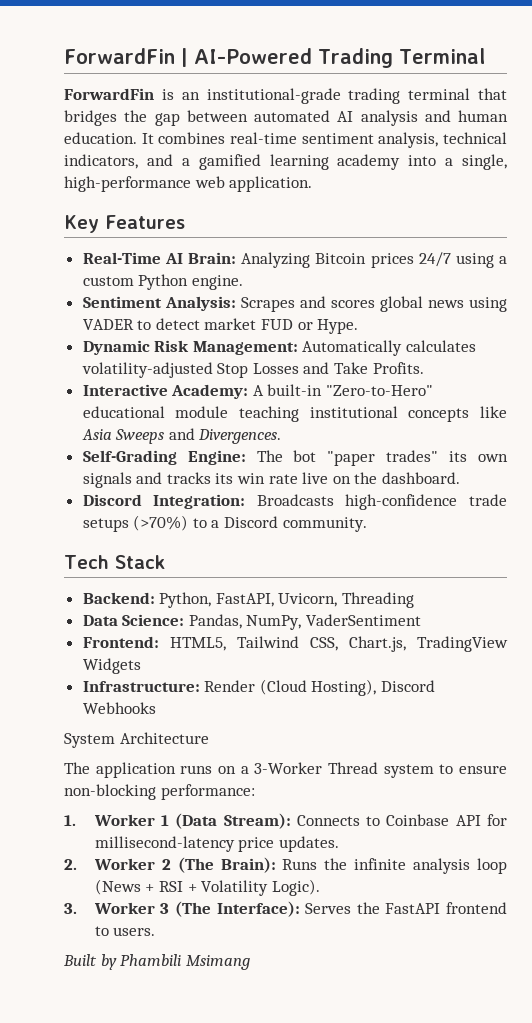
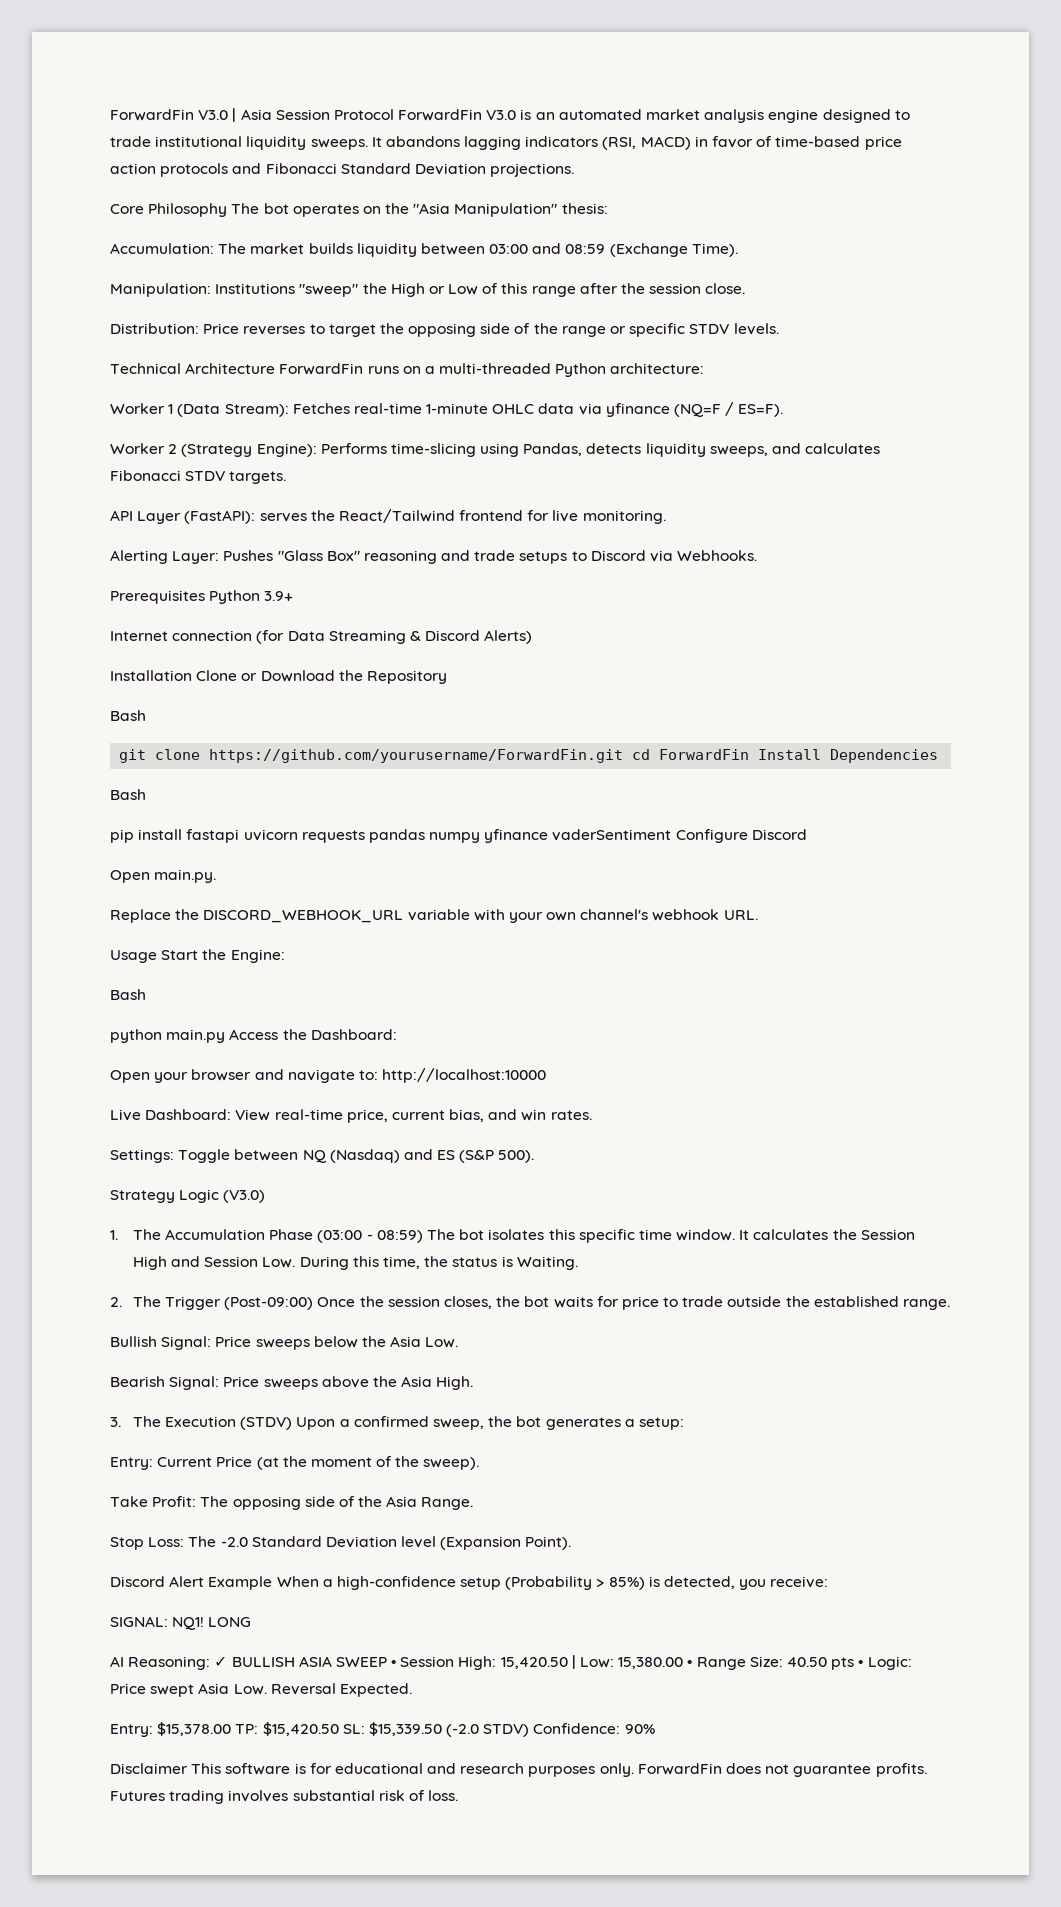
- ForwardFin | AI-Powered Trading Terminal
- ForwardFin is an institutional-grade trading terminal that bridges the gap between automated AI analysis and human education. It combines real-time sentiment analysis, technical indicators, and a gamified learning academy into a single, high-performance web application.
- Key Features
- Real-Time AI Brain: Analyzing Bitcoin prices 24/7 using a custom Python engine.
- Sentiment Analysis: Scrapes and scores global news using VADER to detect market FUD or Hype.
- Dynamic Risk Management: Automatically calculates volatility-adjusted Stop Losses and Take Profits.
- Interactive Academy: A built-in "Zero-to-Hero" educational module teaching institutional concepts like Asia Sweeps and Divergences.
- Self-Grading Engine: The bot "paper trades" its own signals and tracks its win rate live on the dashboard.
- Discord Integration: Broadcasts high-confidence trade setups (>70%) to a Discord community.
- Tech Stack
- Backend: Python, FastAPI, Uvicorn, Threading
- Data Science: Pandas, NumPy, VaderSentiment
- Frontend: HTML5, Tailwind CSS, Chart.js, TradingView Widgets
- Infrastructure: Render (Cloud Hosting), Discord Webhooks
- System Architecture
- The application runs on a 3-Worker Thread system to ensure non-blocking performance:
- 1. Worker 1 (Data Stream): Connects to Coinbase API for millisecond-latency price updates.
- 2. Worker 2 (The Brain): Runs the infinite analysis loop (News + RSI + Volatility Logic).
- 3. Worker 3 (The Interface): Serves the FastAPI frontend to users.
- Built by Phambili Msimang
+ ForwardFin V3.0 | Asia Session Protocol ForwardFin V3.0 is an automated market analysis engine designed to trade institutional liquidity sweeps. It abandons lagging indicators (RSI, MACD) in favor of time-based price action protocols and Fibonacci Standard Deviation projections.
+ Core Philosophy The bot operates on the "Asia Manipulation" thesis:
+ Accumulation: The market builds liquidity between 03:00 and 08:59 (Exchange Time).
+ Manipulation: Institutions "sweep" the High or Low of this range after the session close.
+ Distribution: Price reverses to target the opposing side of the range or specific STDV levels.
+ Technical Architecture ForwardFin runs on a multi-threaded Python architecture:
+ Worker 1 (Data Stream): Fetches real-time 1-minute OHLC data via yfinance (NQ=F / ES=F).
+ Worker 2 (Strategy Engine): Performs time-slicing using Pandas, detects liquidity sweeps, and calculates Fibonacci STDV targets.
+ API Layer (FastAPI): serves the React/Tailwind frontend for live monitoring.
+ Alerting Layer: Pushes "Glass Box" reasoning and trade setups to Discord via Webhooks.
+ Prerequisites Python 3.9+
+ Internet connection (for Data Streaming & Discord Alerts)
+ Installation Clone or Download the Repository
+ Bash
+ git clone https://github.com/yourusername/ForwardFin.git cd ForwardFin Install Dependencies
+ Bash
+ pip install fastapi uvicorn requests pandas numpy yfinance vaderSentiment Configure Discord
+ Open main.py.
+ Replace the DISCORD_WEBHOOK_URL variable with your own channel's webhook URL.
+ Usage Start the Engine:
+ Bash
+ python main.py Access the Dashboard:
+ Open your browser and navigate to: http://localhost:10000
+ Live Dashboard: View real-time price, current bias, and win rates.
+ Settings: Toggle between NQ (Nasdaq) and ES (S&P 500).
+ Strategy Logic (V3.0)
+ 1. The Accumulation Phase (03:00 - 08:59) The bot isolates this specific time window. It calculates the Session High and Session Low. During this time, the status is Waiting.
+ 2. The Trigger (Post-09:00) Once the session closes, the bot waits for price to trade outside the established range.
+ Bullish Signal: Price sweeps below the Asia Low.
+ Bearish Signal: Price sweeps above the Asia High.
+ 3. The Execution (STDV) Upon a confirmed sweep, the bot generates a setup:
+ Entry: Current Price (at the moment of the sweep).
+ Take Profit: The opposing side of the Asia Range.
+ Stop Loss: The -2.0 Standard Deviation level (Expansion Point).
+ Discord Alert Example When a high-confidence setup (Probability > 85%) is detected, you receive:
+ SIGNAL: NQ1! LONG
+ AI Reasoning: ✓ BULLISH ASIA SWEEP • Session High: 15,420.50 | Low: 15,380.00 • Range Size: 40.50 pts • Logic: Price swept Asia Low. Reversal Expected.
+ Entry: $15,378.00 TP: $15,420.50 SL: $15,339.50 (-2.0 STDV) Confidence: 90%
+ Disclaimer This software is for educational and research purposes only. ForwardFin does not guarantee profits. Futures trading involves substantial risk of loss.

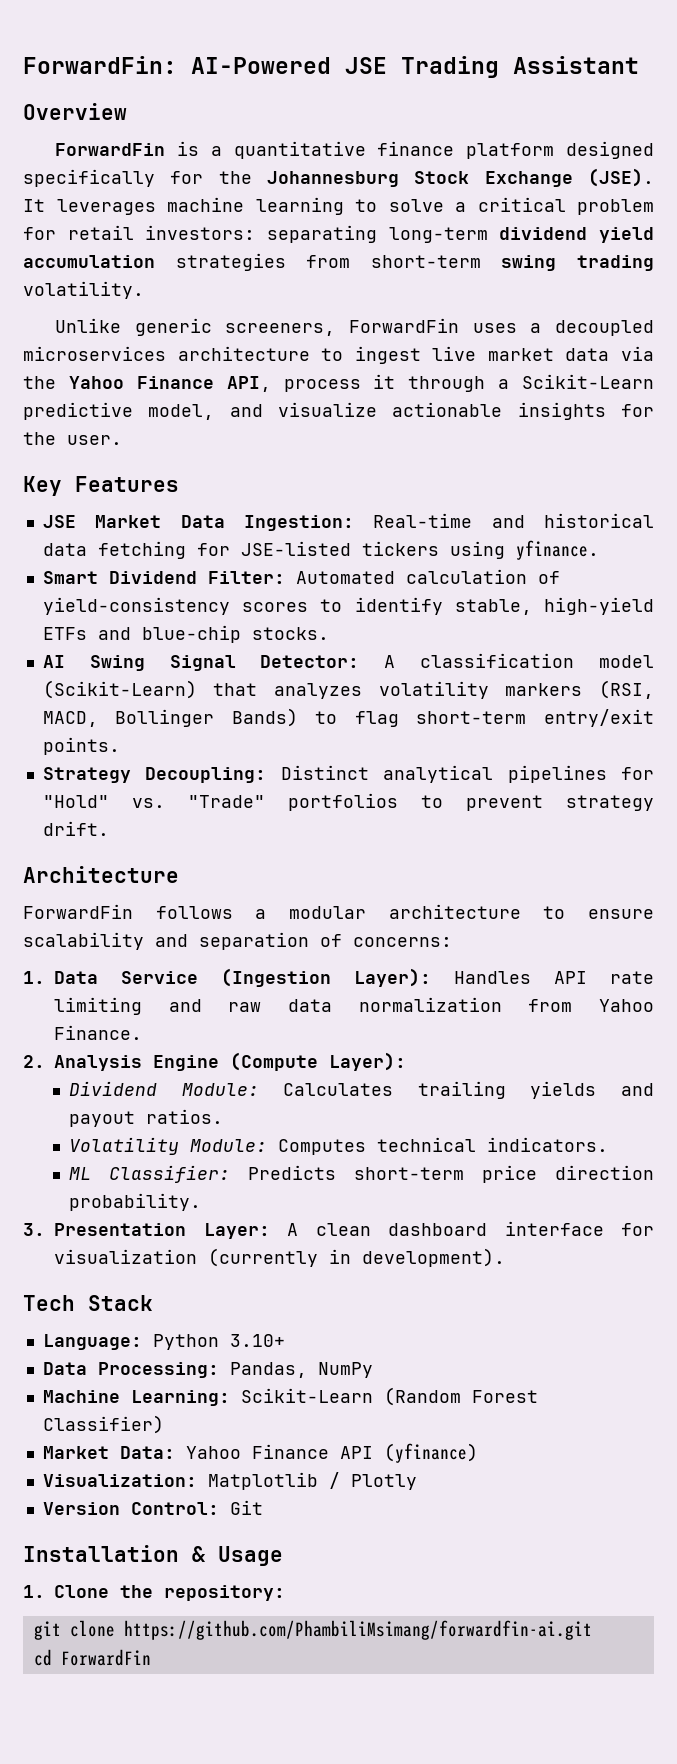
- ForwardFin V3.0 | Asia Session Protocol ForwardFin V3.0 is an automated market analysis engine designed to trade institutional liquidity sweeps. It abandons lagging indicators (RSI, MACD) in favor of time-based price action protocols and Fibonacci Standard Deviation projections.
- Core Philosophy The bot operates on the "Asia Manipulation" thesis:
- Accumulation: The market builds liquidity between 03:00 and 08:59 (Exchange Time).
- Manipulation: Institutions "sweep" the High or Low of this range after the session close.
- Distribution: Price reverses to target the opposing side of the range or specific STDV levels.
- Technical Architecture ForwardFin runs on a multi-threaded Python architecture:
- Worker 1 (Data Stream): Fetches real-time 1-minute OHLC data via yfinance (NQ=F / ES=F).
- Worker 2 (Strategy Engine): Performs time-slicing using Pandas, detects liquidity sweeps, and calculates Fibonacci STDV targets.
- API Layer (FastAPI): serves the React/Tailwind frontend for live monitoring.
- Alerting Layer: Pushes "Glass Box" reasoning and trade setups to Discord via Webhooks.
- Prerequisites Python 3.9+
- Internet connection (for Data Streaming & Discord Alerts)
- Installation Clone or Download the Repository
- Bash
+ ForwardFin: AI-Powered JSE Trading Assistant
+ Overview
+ ForwardFin is a quantitative finance platform designed specifically for the Johannesburg Stock Exchange (JSE). It leverages machine learning to solve a critical problem for retail investors: separating long-term dividend yield accumulation strategies from short-term swing trading volatility.
+ Unlike generic screeners, ForwardFin uses a decoupled microservices architecture to ingest live market data via the Yahoo Finance API, process it through a Scikit-Learn predictive model, and visualize actionable insights for the user.
+ Key Features
+ JSE Market Data Ingestion: Real-time and historical data fetching for JSE-listed tickers using yfinance.
+ Smart Dividend Filter: Automated calculation of yield-consistency scores to identify stable, high-yield ETFs and blue-chip stocks.
+ AI Swing Signal Detector: A classification model (Scikit-Learn) that analyzes volatility markers (RSI, MACD, Bollinger Bands) to flag short-term entry/exit points.
+ Strategy Decoupling: Distinct analytical pipelines for "Hold" vs. "Trade" portfolios to prevent strategy drift.
+ Architecture
+ ForwardFin follows a modular architecture to ensure scalability and separation of concerns:
+ 1. Data Service (Ingestion Layer): Handles API rate limiting and raw data normalization from Yahoo Finance.
+ 2. Analysis Engine (Compute Layer):
+ Dividend Module: Calculates trailing yields and payout ratios.
+ Volatility Module: Computes technical indicators.
+ ML Classifier: Predicts short-term price direction probability.
+ 3. Presentation Layer: A clean dashboard interface for visualization (currently in development).
+ Tech Stack
+ Language: Python 3.10+
+ Data Processing: Pandas, NumPy
+ Machine Learning: Scikit-Learn (Random Forest Classifier)
+ Market Data: Yahoo Finance API (yfinance)
+ Visualization: Matplotlib / Plotly
+ Version Control: Git
+ Installation & Usage
+ 1. Clone the repository:
- git clone https://github.com/yourusername/ForwardFin.git cd ForwardFin Install Dependencies
- Bash
- pip install fastapi uvicorn requests pandas numpy yfinance vaderSentiment Configure Discord
- Open main.py.
- Replace the DISCORD_WEBHOOK_URL variable with your own channel's webhook URL.
- Usage Start the Engine:
- Bash
- python main.py Access the Dashboard:
- Open your browser and navigate to: http://localhost:10000
- Live Dashboard: View real-time price, current bias, and win rates.
- Settings: Toggle between NQ (Nasdaq) and ES (S&P 500).
- Strategy Logic (V3.0)
- 1. The Accumulation Phase (03:00 - 08:59) The bot isolates this specific time window. It calculates the Session High and Session Low. During this time, the status is Waiting.
- 2. The Trigger (Post-09:00) Once the session closes, the bot waits for price to trade outside the established range.
- Bullish Signal: Price sweeps below the Asia Low.
- Bearish Signal: Price sweeps above the Asia High.
- 3. The Execution (STDV) Upon a confirmed sweep, the bot generates a setup:
- Entry: Current Price (at the moment of the sweep).
- Take Profit: The opposing side of the Asia Range.
- Stop Loss: The -2.0 Standard Deviation level (Expansion Point).
- Discord Alert Example When a high-confidence setup (Probability > 85%) is detected, you receive:
- SIGNAL: NQ1! LONG
- AI Reasoning: ✓ BULLISH ASIA SWEEP • Session High: 15,420.50 | Low: 15,380.00 • Range Size: 40.50 pts • Logic: Price swept Asia Low. Reversal Expected.
- Entry: $15,378.00 TP: $15,420.50 SL: $15,339.50 (-2.0 STDV) Confidence: 90%
- Disclaimer This software is for educational and research purposes only. ForwardFin does not guarantee profits. Futures trading involves substantial risk of loss.
+ git clone https://github.com/PhambiliMsimang/forwardfin-ai.git
+ cd ForwardFin

